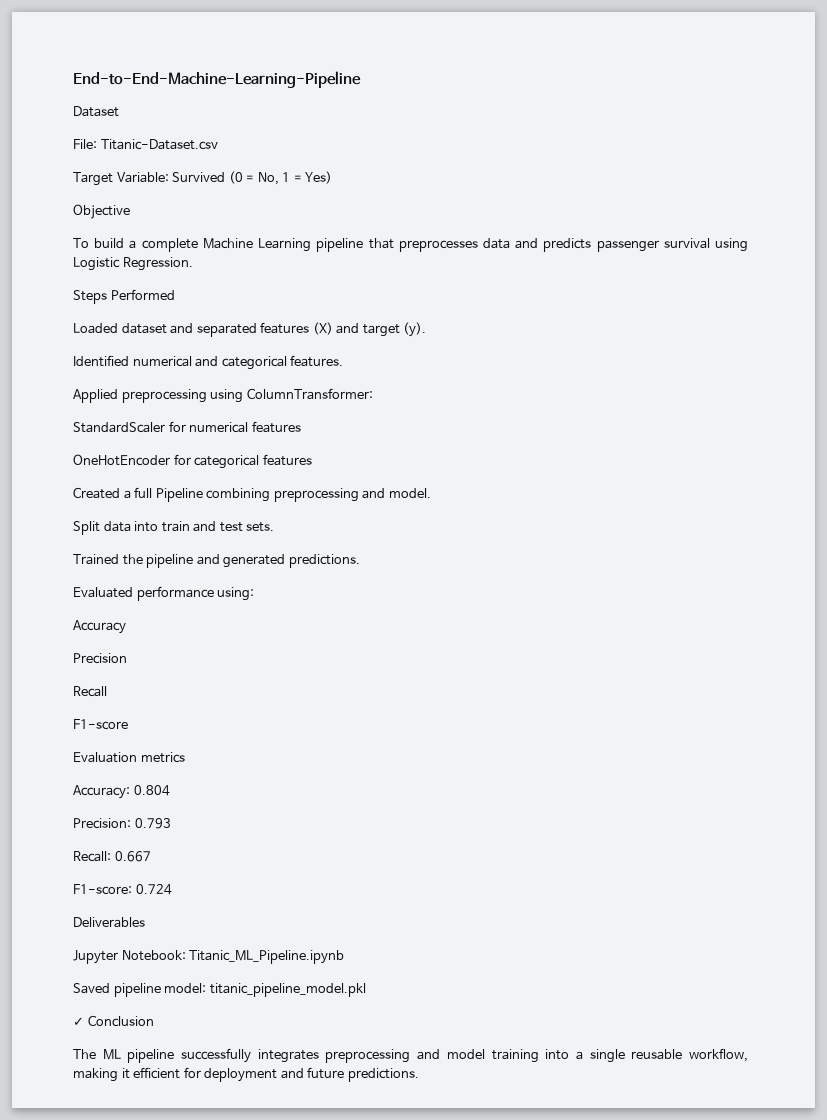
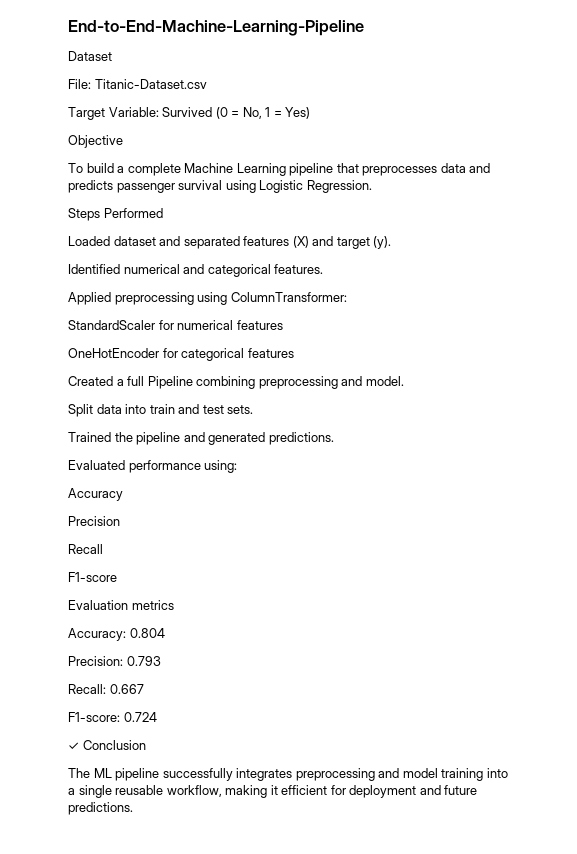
- Deliverables
- Jupyter Notebook: Titanic_ML_Pipeline.ipynb
- Saved pipeline model: titanic_pipeline_model.pkl

